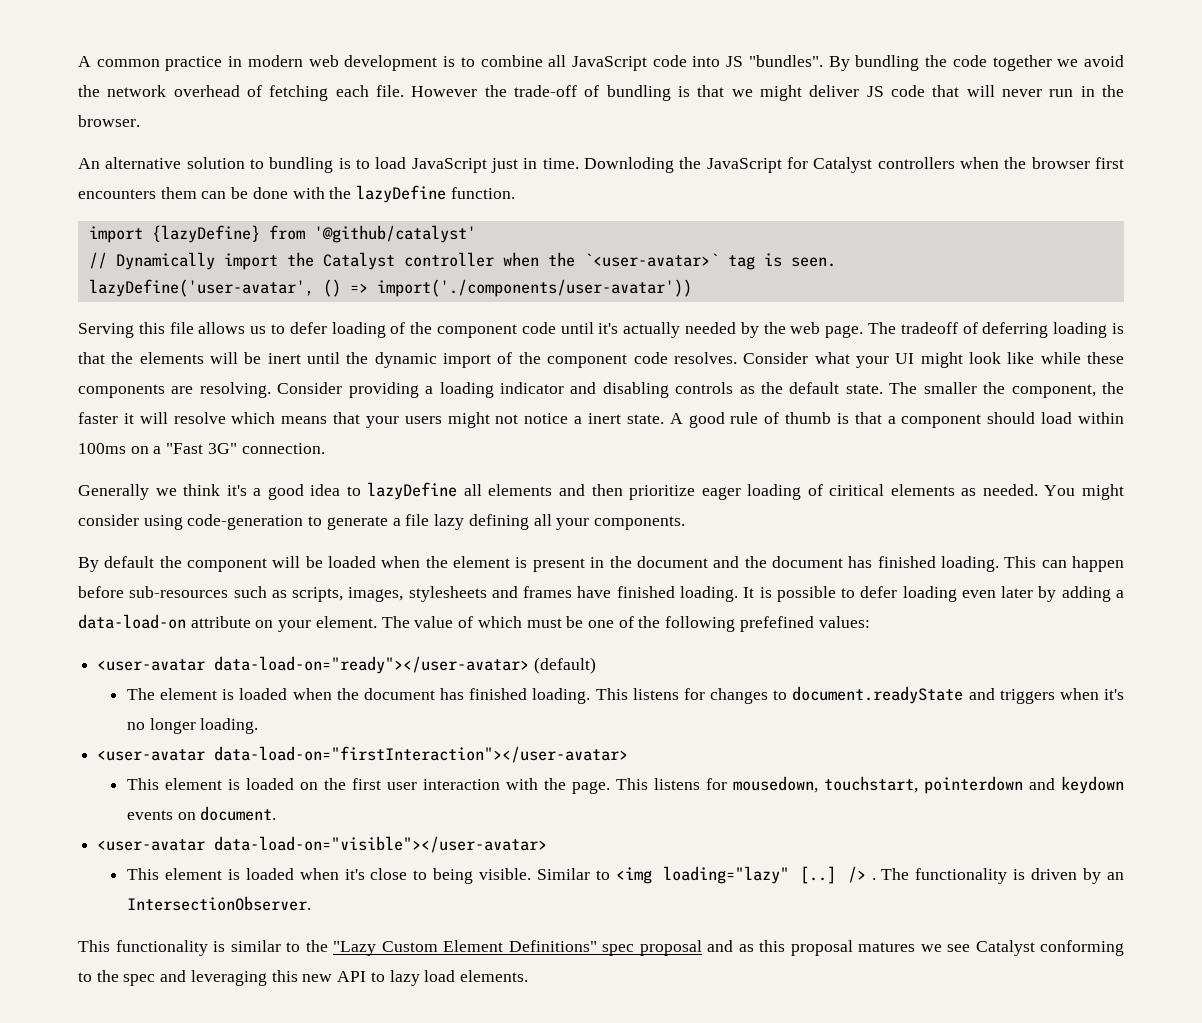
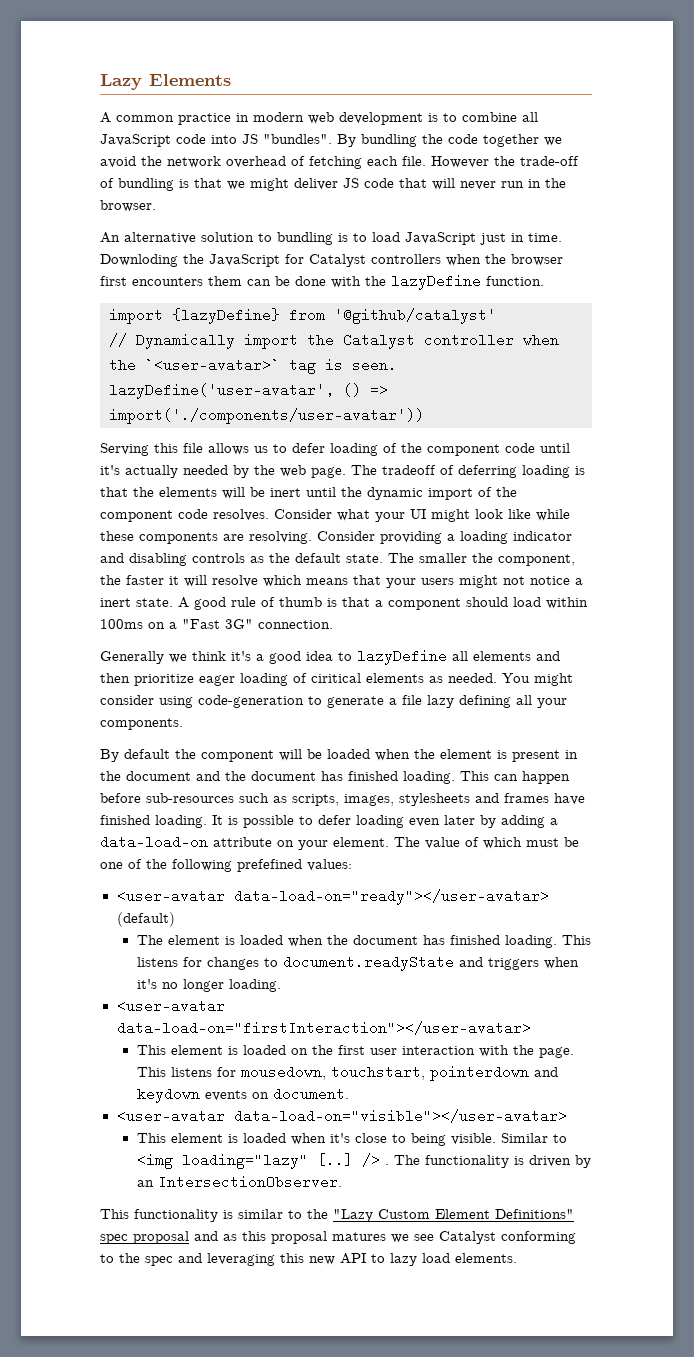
+ Lazy Elements

